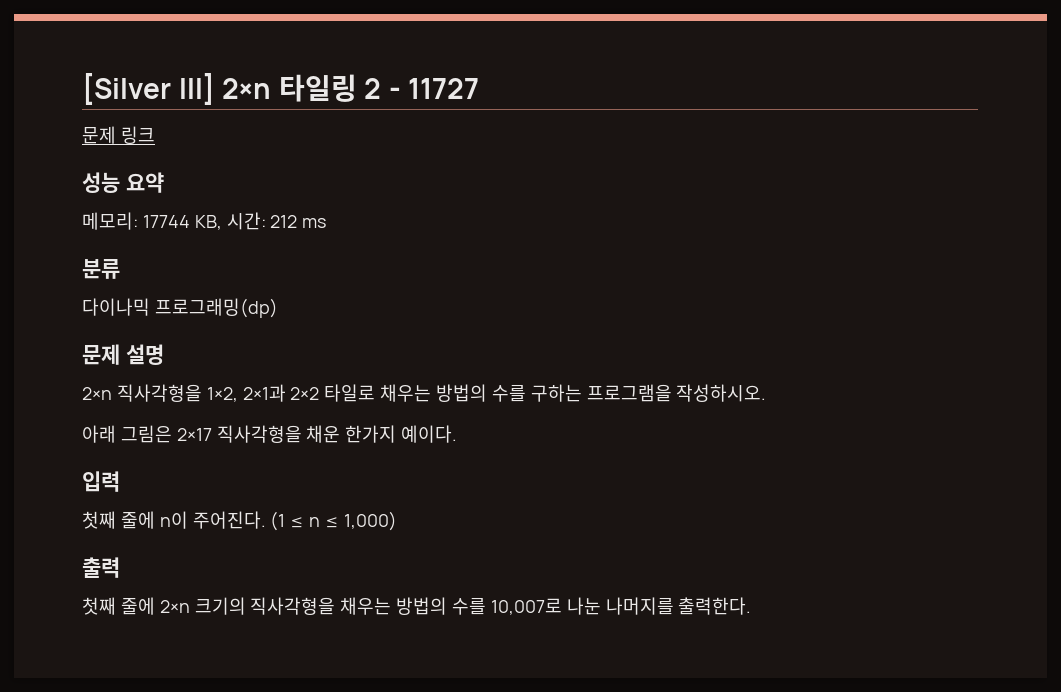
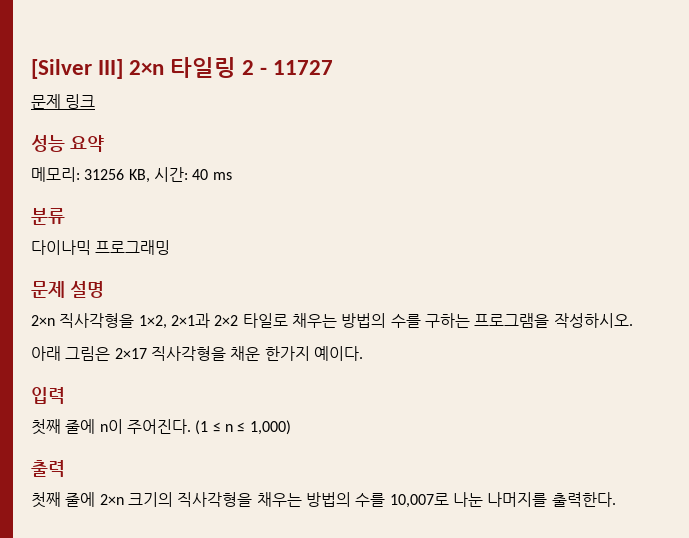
- 메모리: 17744 KB, 시간: 212 ms
+ 메모리: 31256 KB, 시간: 40 ms
- 다이나믹 프로그래밍(dp)
+ 다이나믹 프로그래밍

